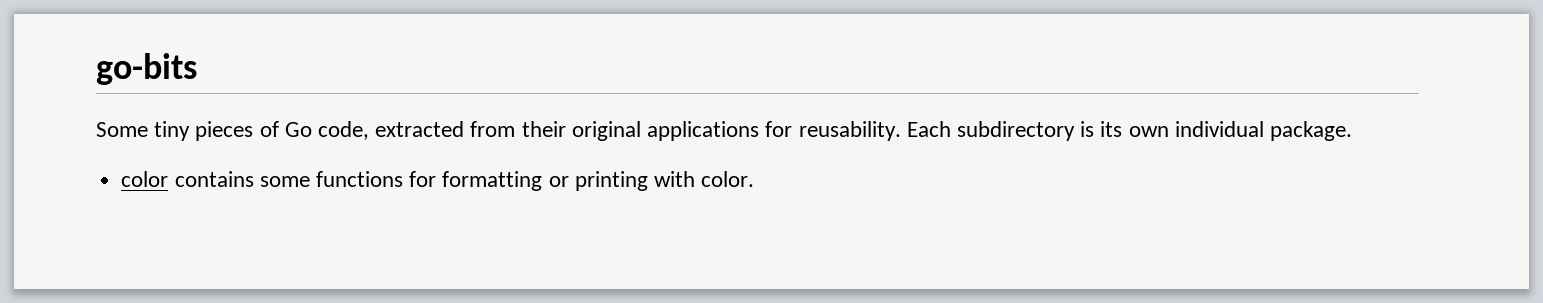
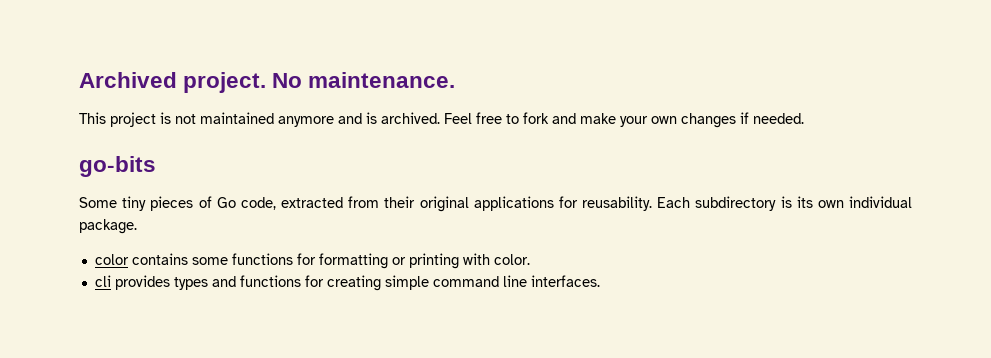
+ Archived project. No maintenance.
+ This project is not maintained anymore and is archived. Feel free to fork and make your own changes if needed.
+ cli provides types and functions for creating simple command line interfaces.

